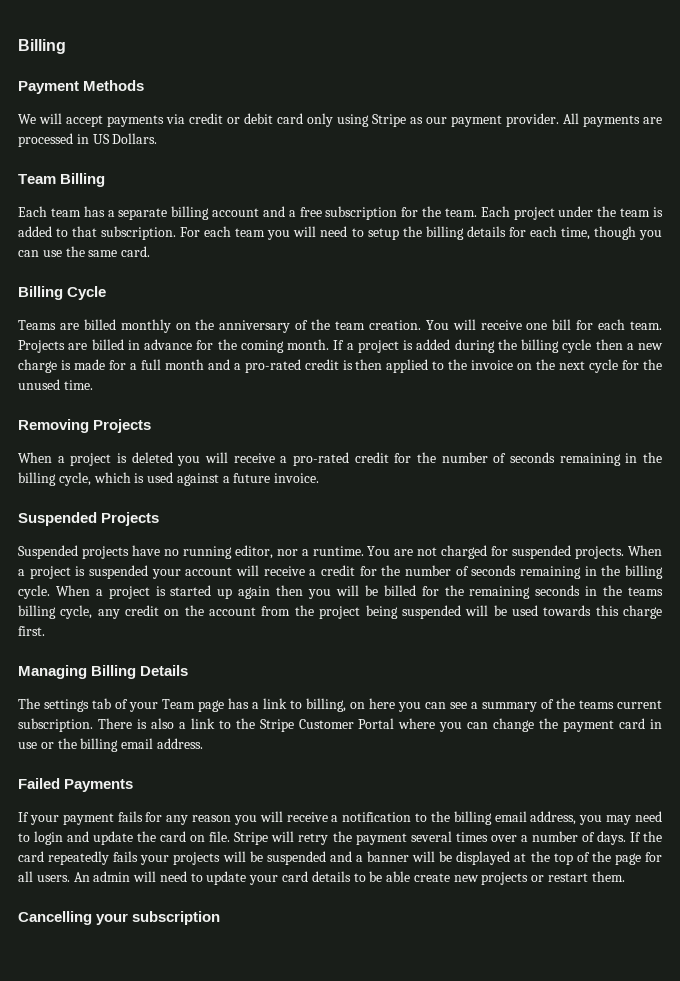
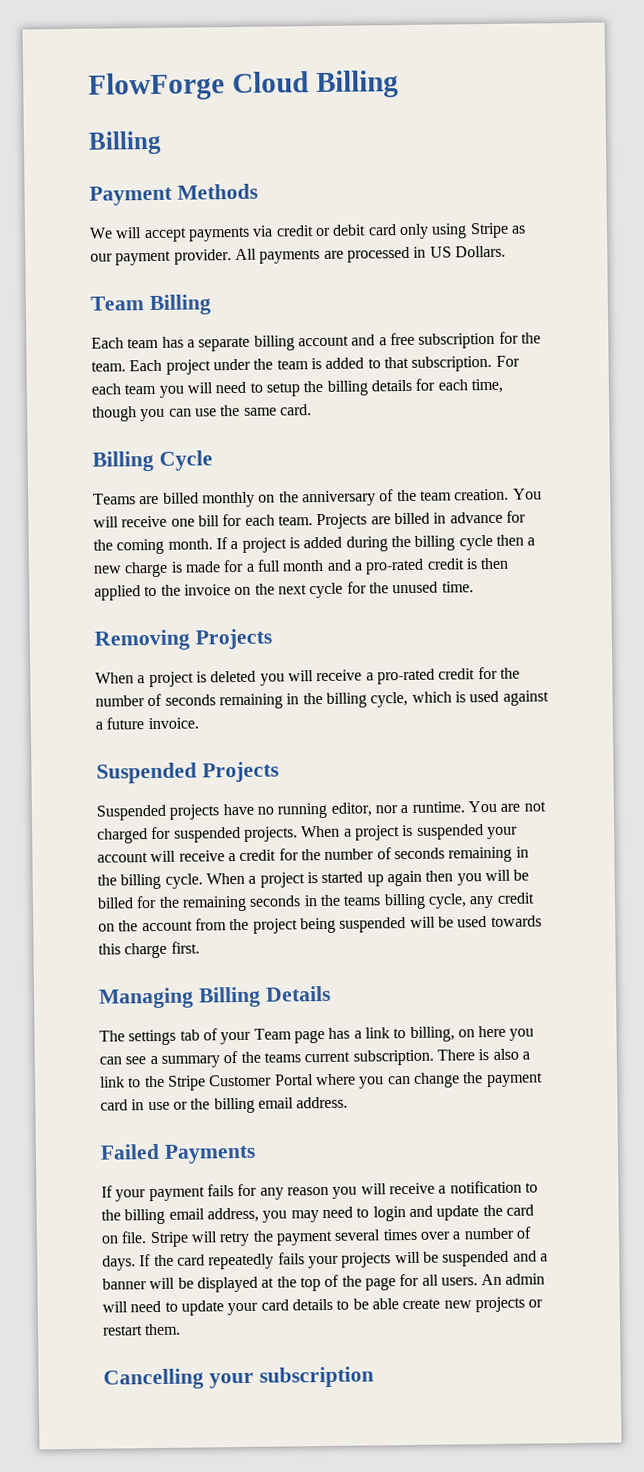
+ FlowForge Cloud Billing

